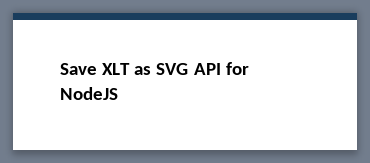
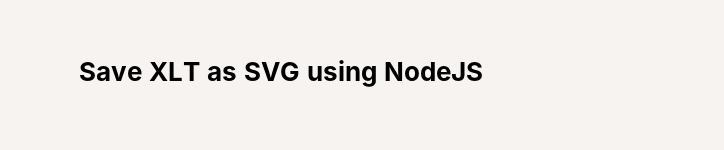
- Save XLT as SVG API for NodeJS
+ Save XLT as SVG using NodeJS

